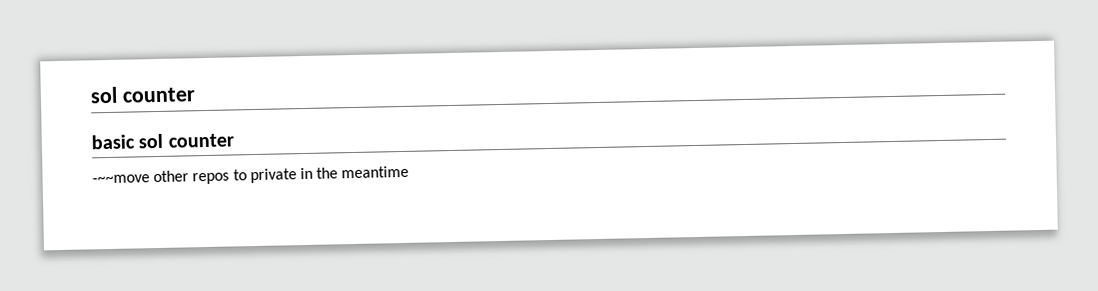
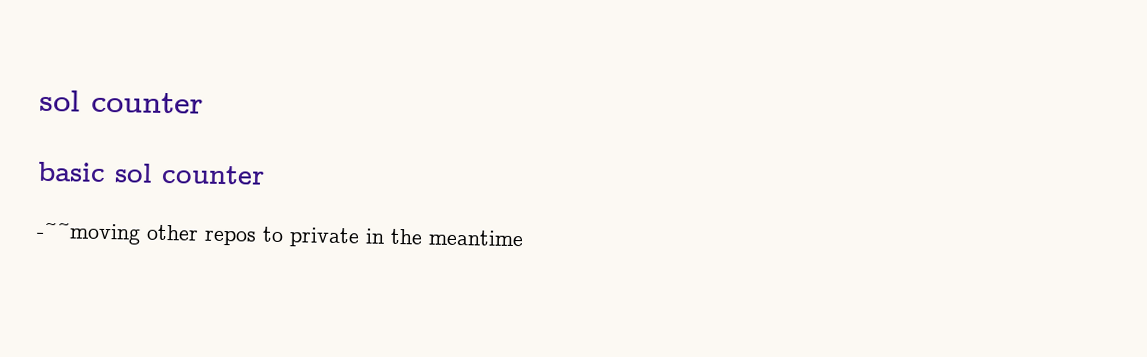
- -~~move other repos to private in the meantime
+ -~~moving other repos to private in the meantime

